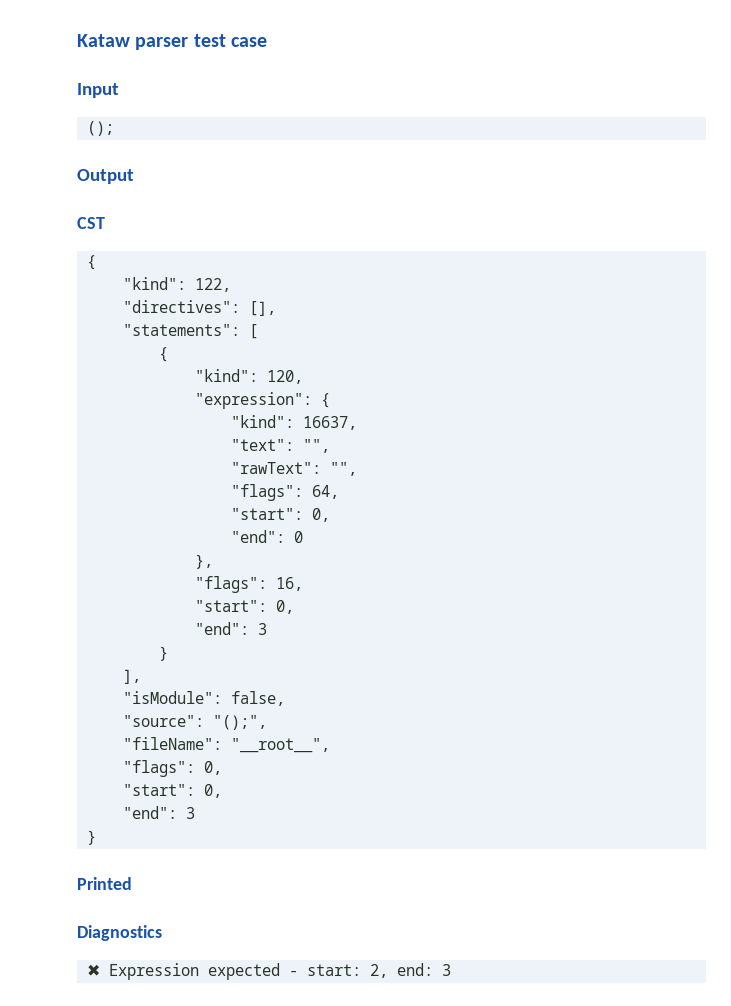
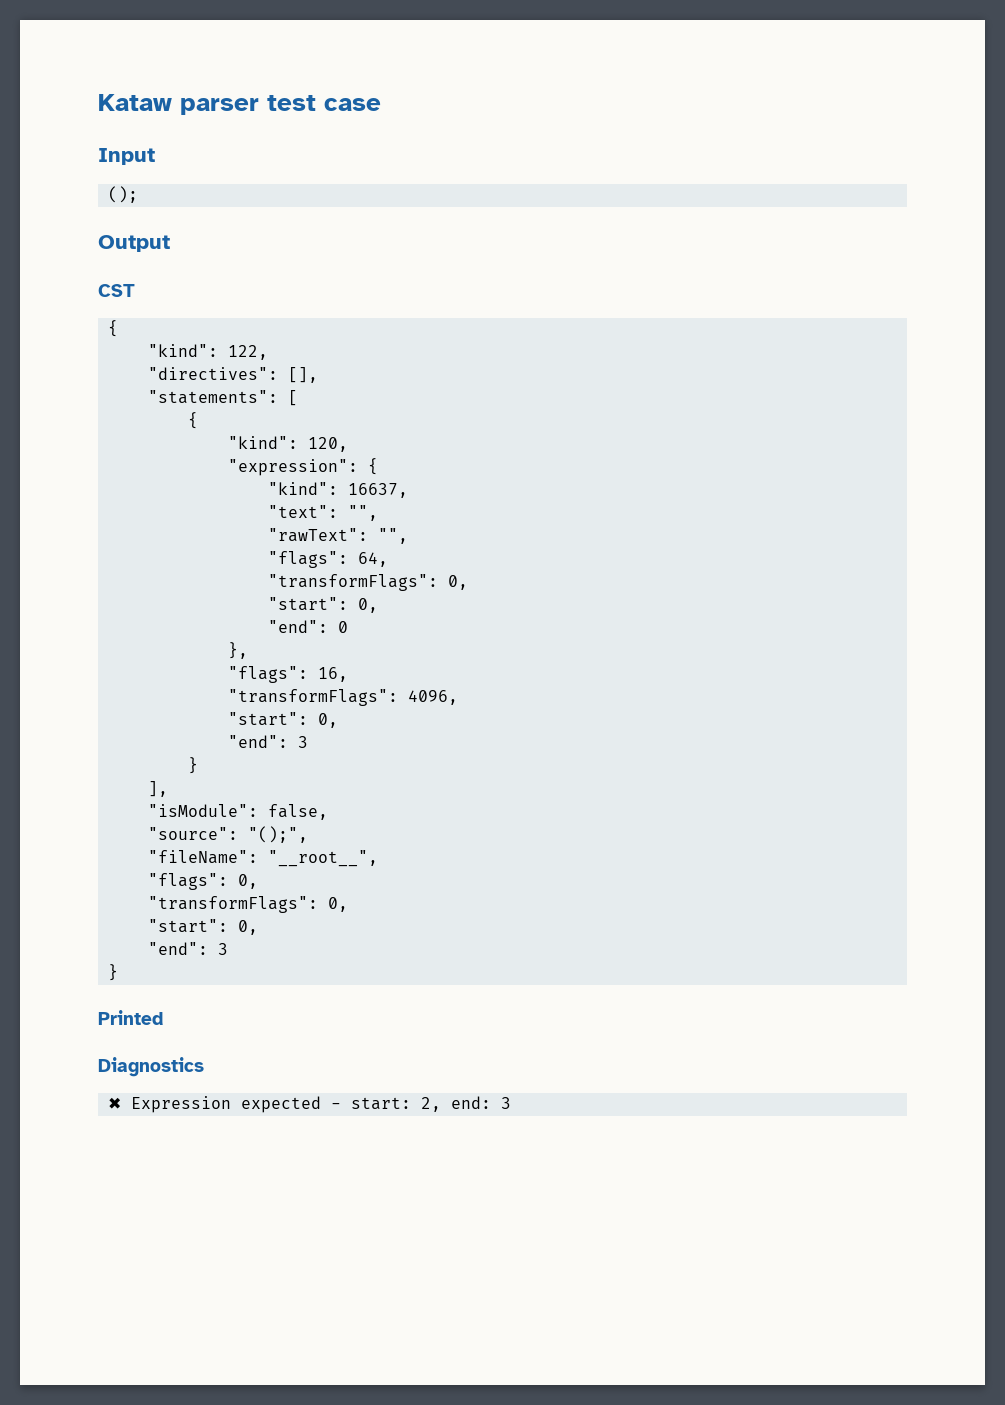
  "flags": 64,
+ "transformFlags": 0,
+ "transformFlags": 4096,
  "flags": 0,
+ "transformFlags": 0,

